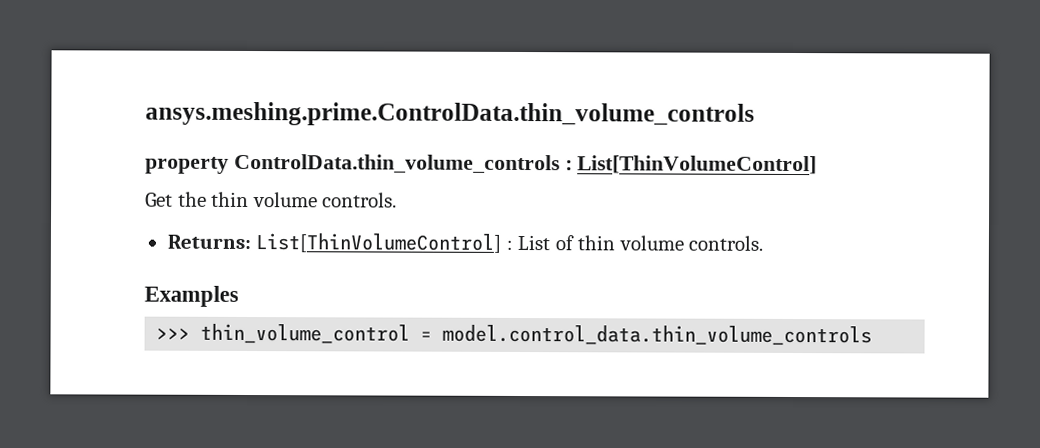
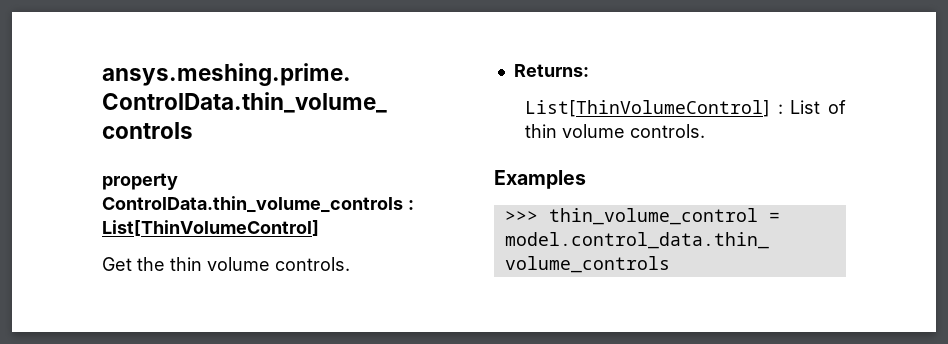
- Returns: List[ThinVolumeControl] : List of thin volume controls.
+ Returns:
+ List[ThinVolumeControl] : List of thin volume controls.

